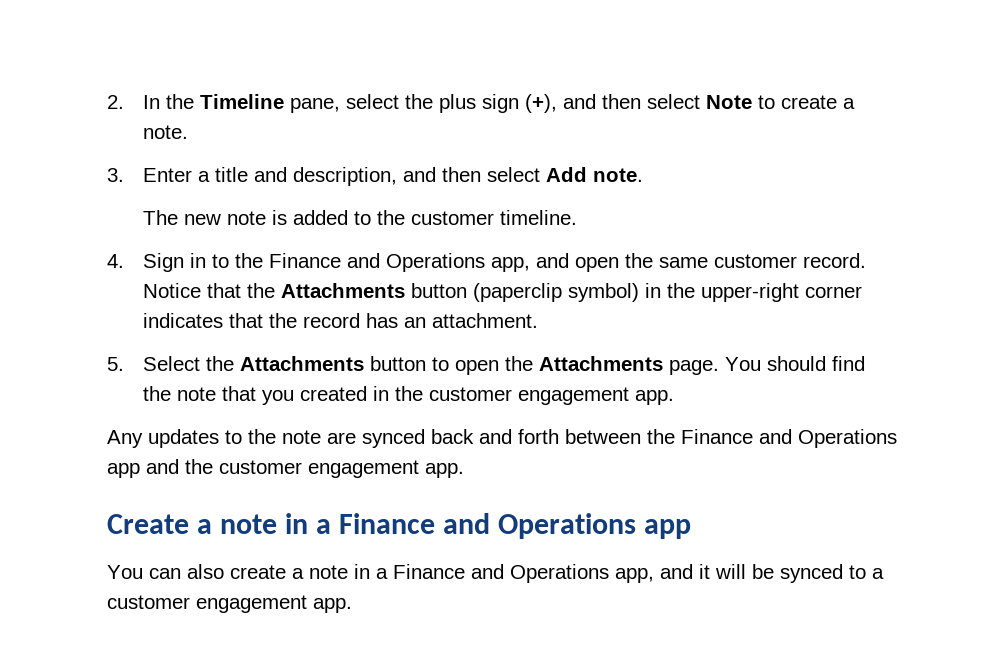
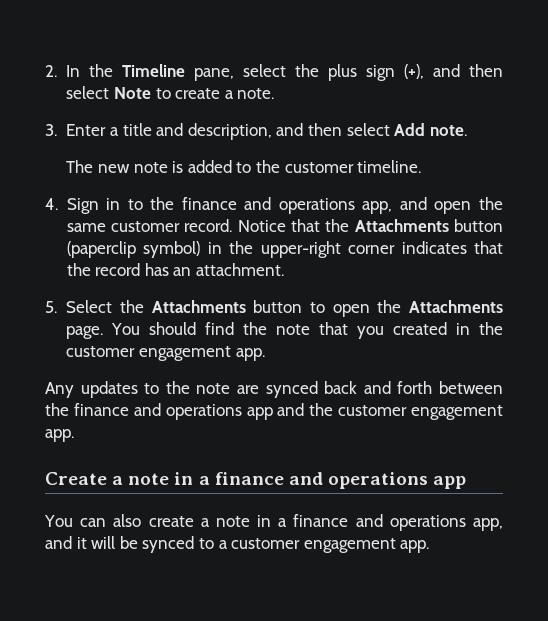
- 4. Sign in to the Finance and Operations app, and open the same customer record.
+ 4. Sign in to the finance and operations app, and open the same customer record.
- Any updates to the note are synced back and forth between the Finance and Operations app and the customer engagement app.
+ Any updates to the note are synced back and forth between the finance and operations app and the customer engagement app.
- Create a note in a Finance and Operations app
+ Create a note in a finance and operations app
- You can also create a note in a Finance and Operations app, and it will be synced to a customer engagement app.
+ You can also create a note in a finance and operations app, and it will be synced to a customer engagement app.

